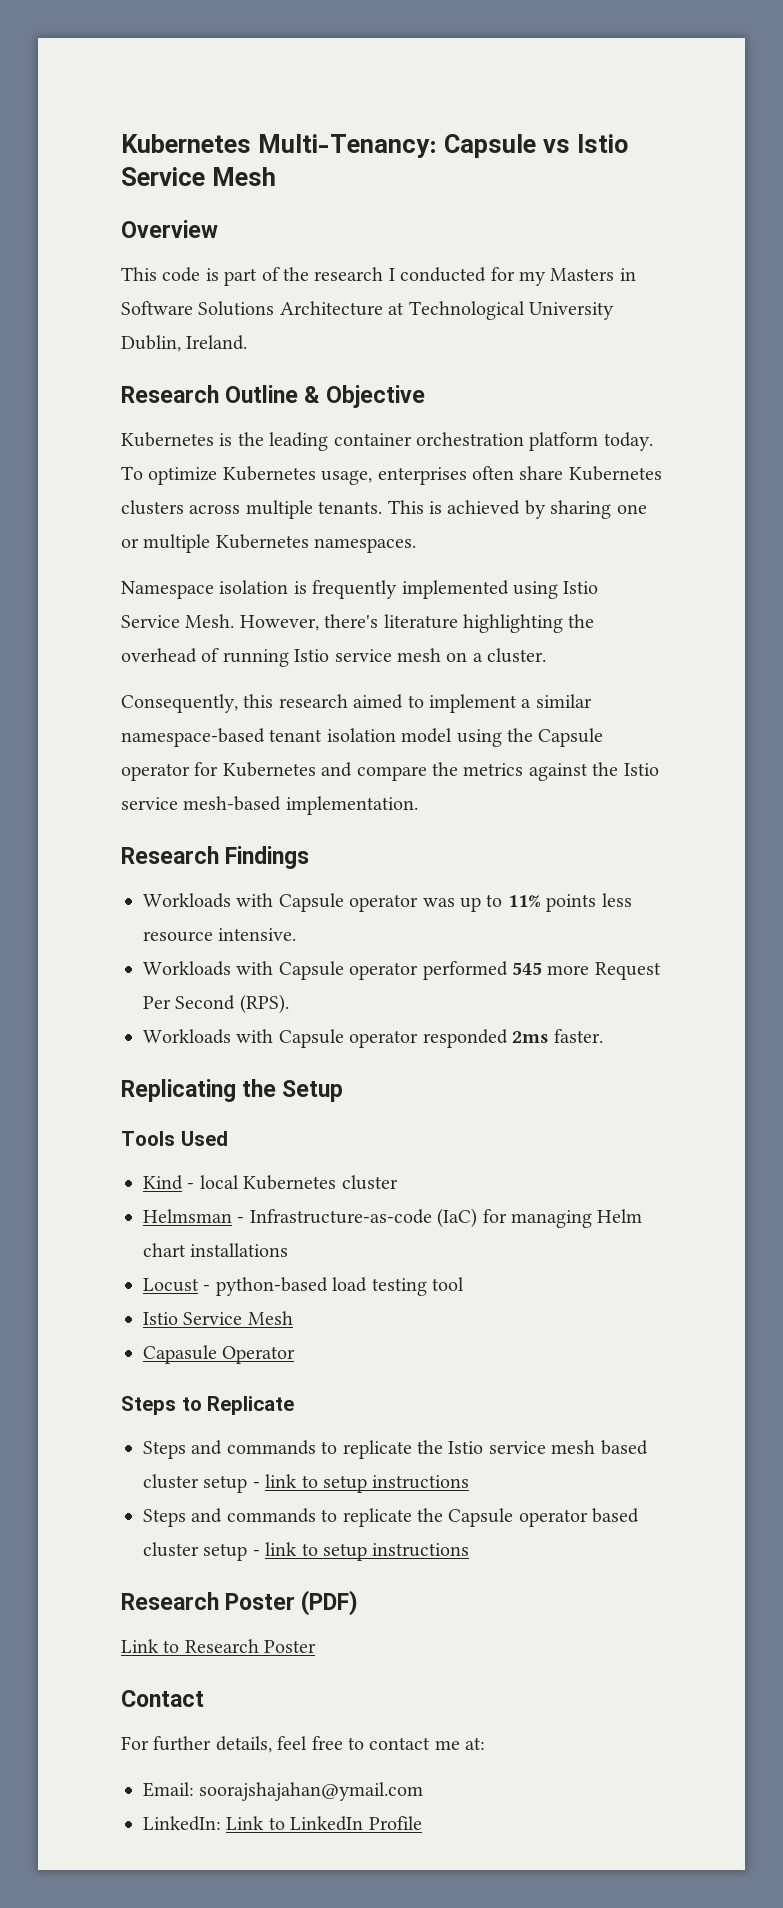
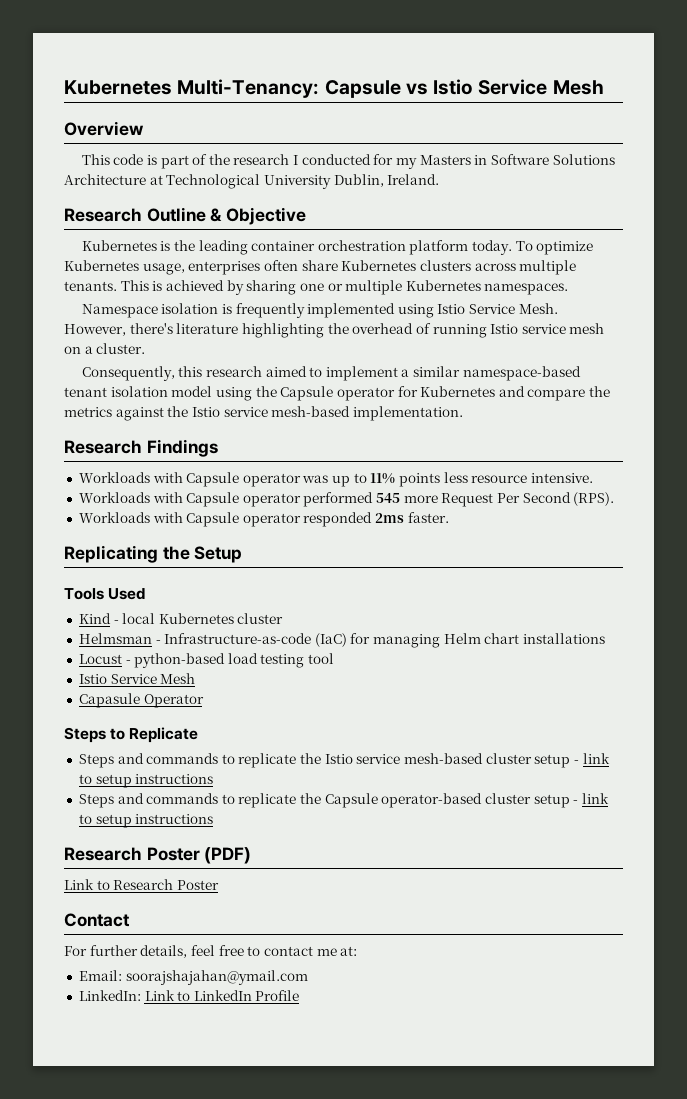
- Steps and commands to replicate the Istio service mesh based cluster setup - link to setup instructions
+ Steps and commands to replicate the Istio service mesh-based cluster setup - link to setup instructions
- Steps and commands to replicate the Capsule operator based cluster setup - link to setup instructions
+ Steps and commands to replicate the Capsule operator-based cluster setup - link to setup instructions

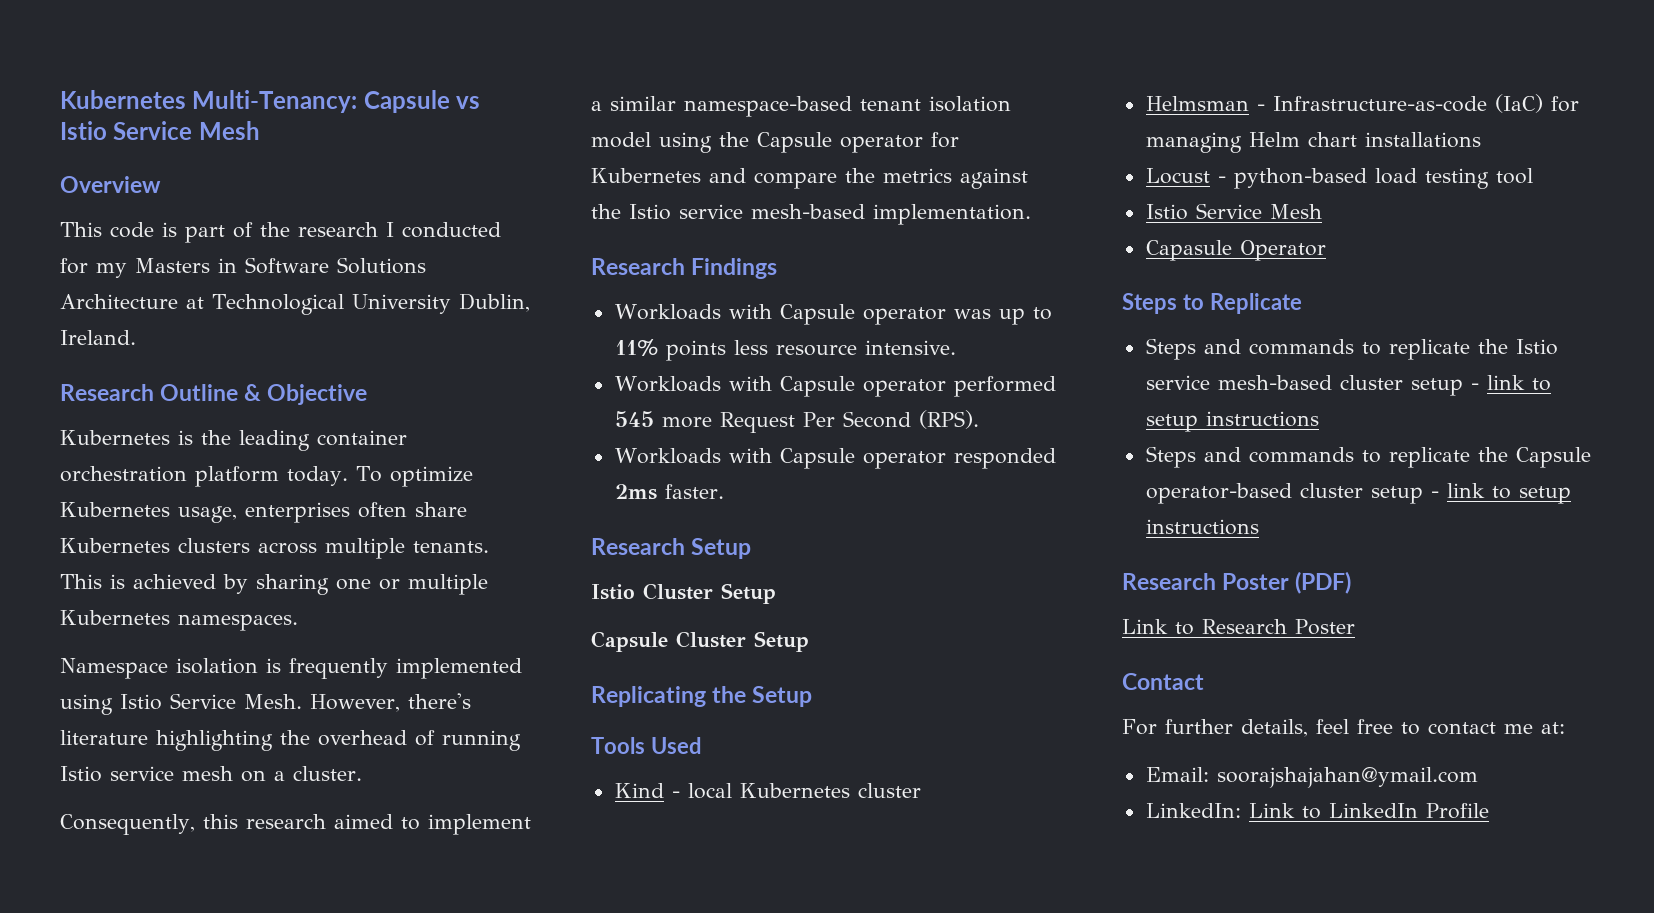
+ Research Setup
+ Istio Cluster Setup
+ Capsule Cluster Setup

